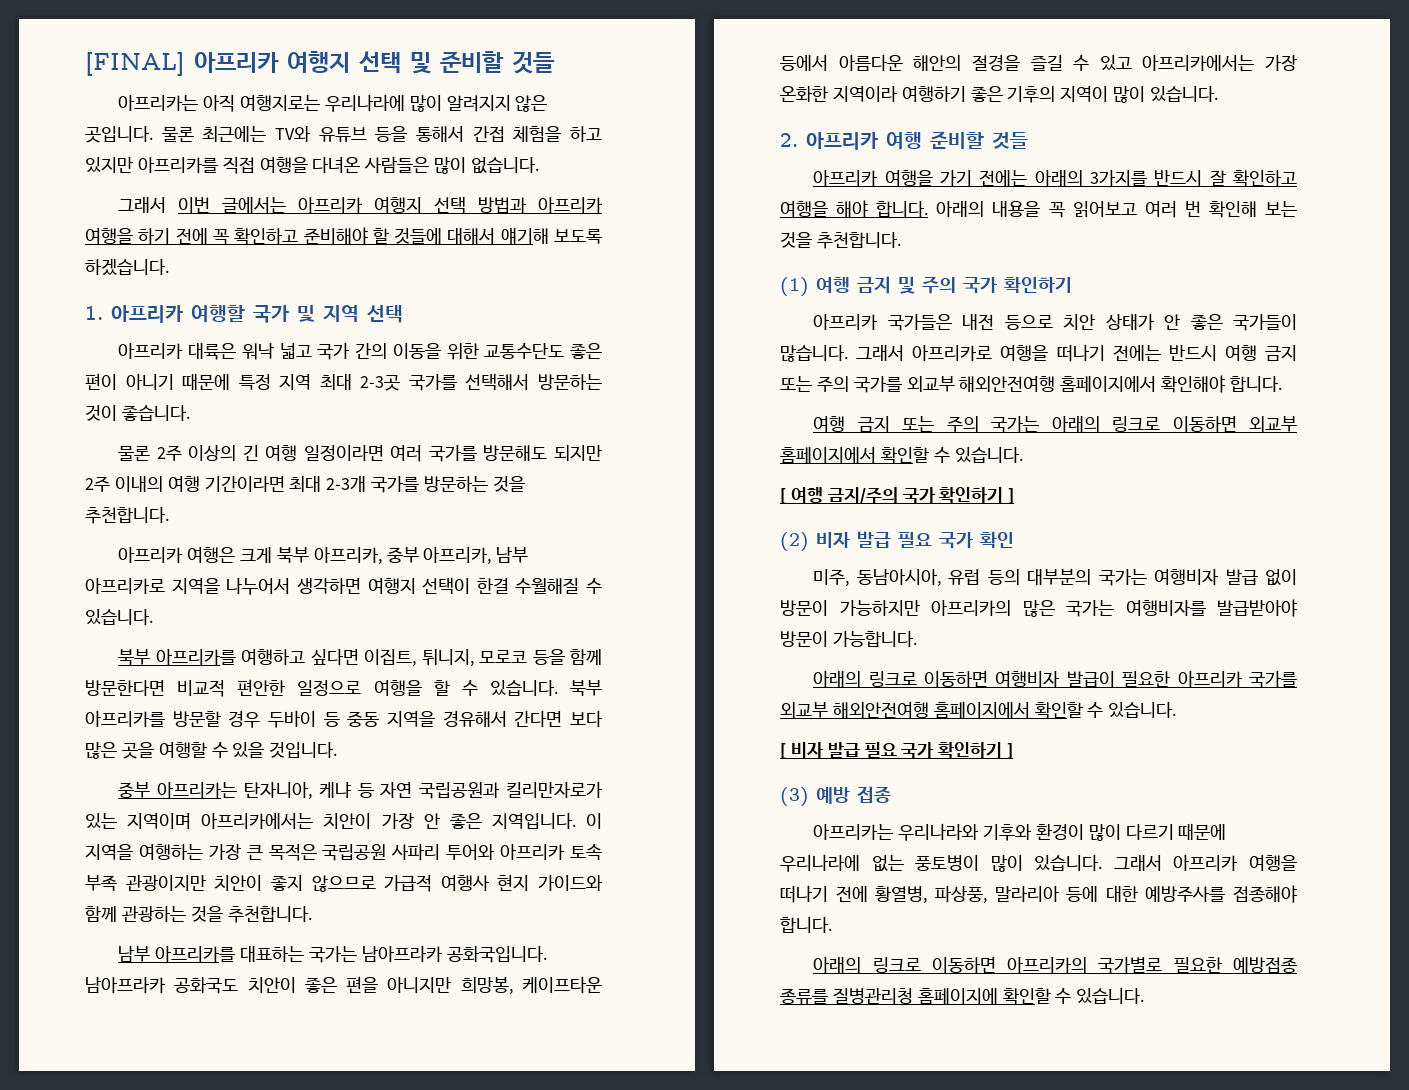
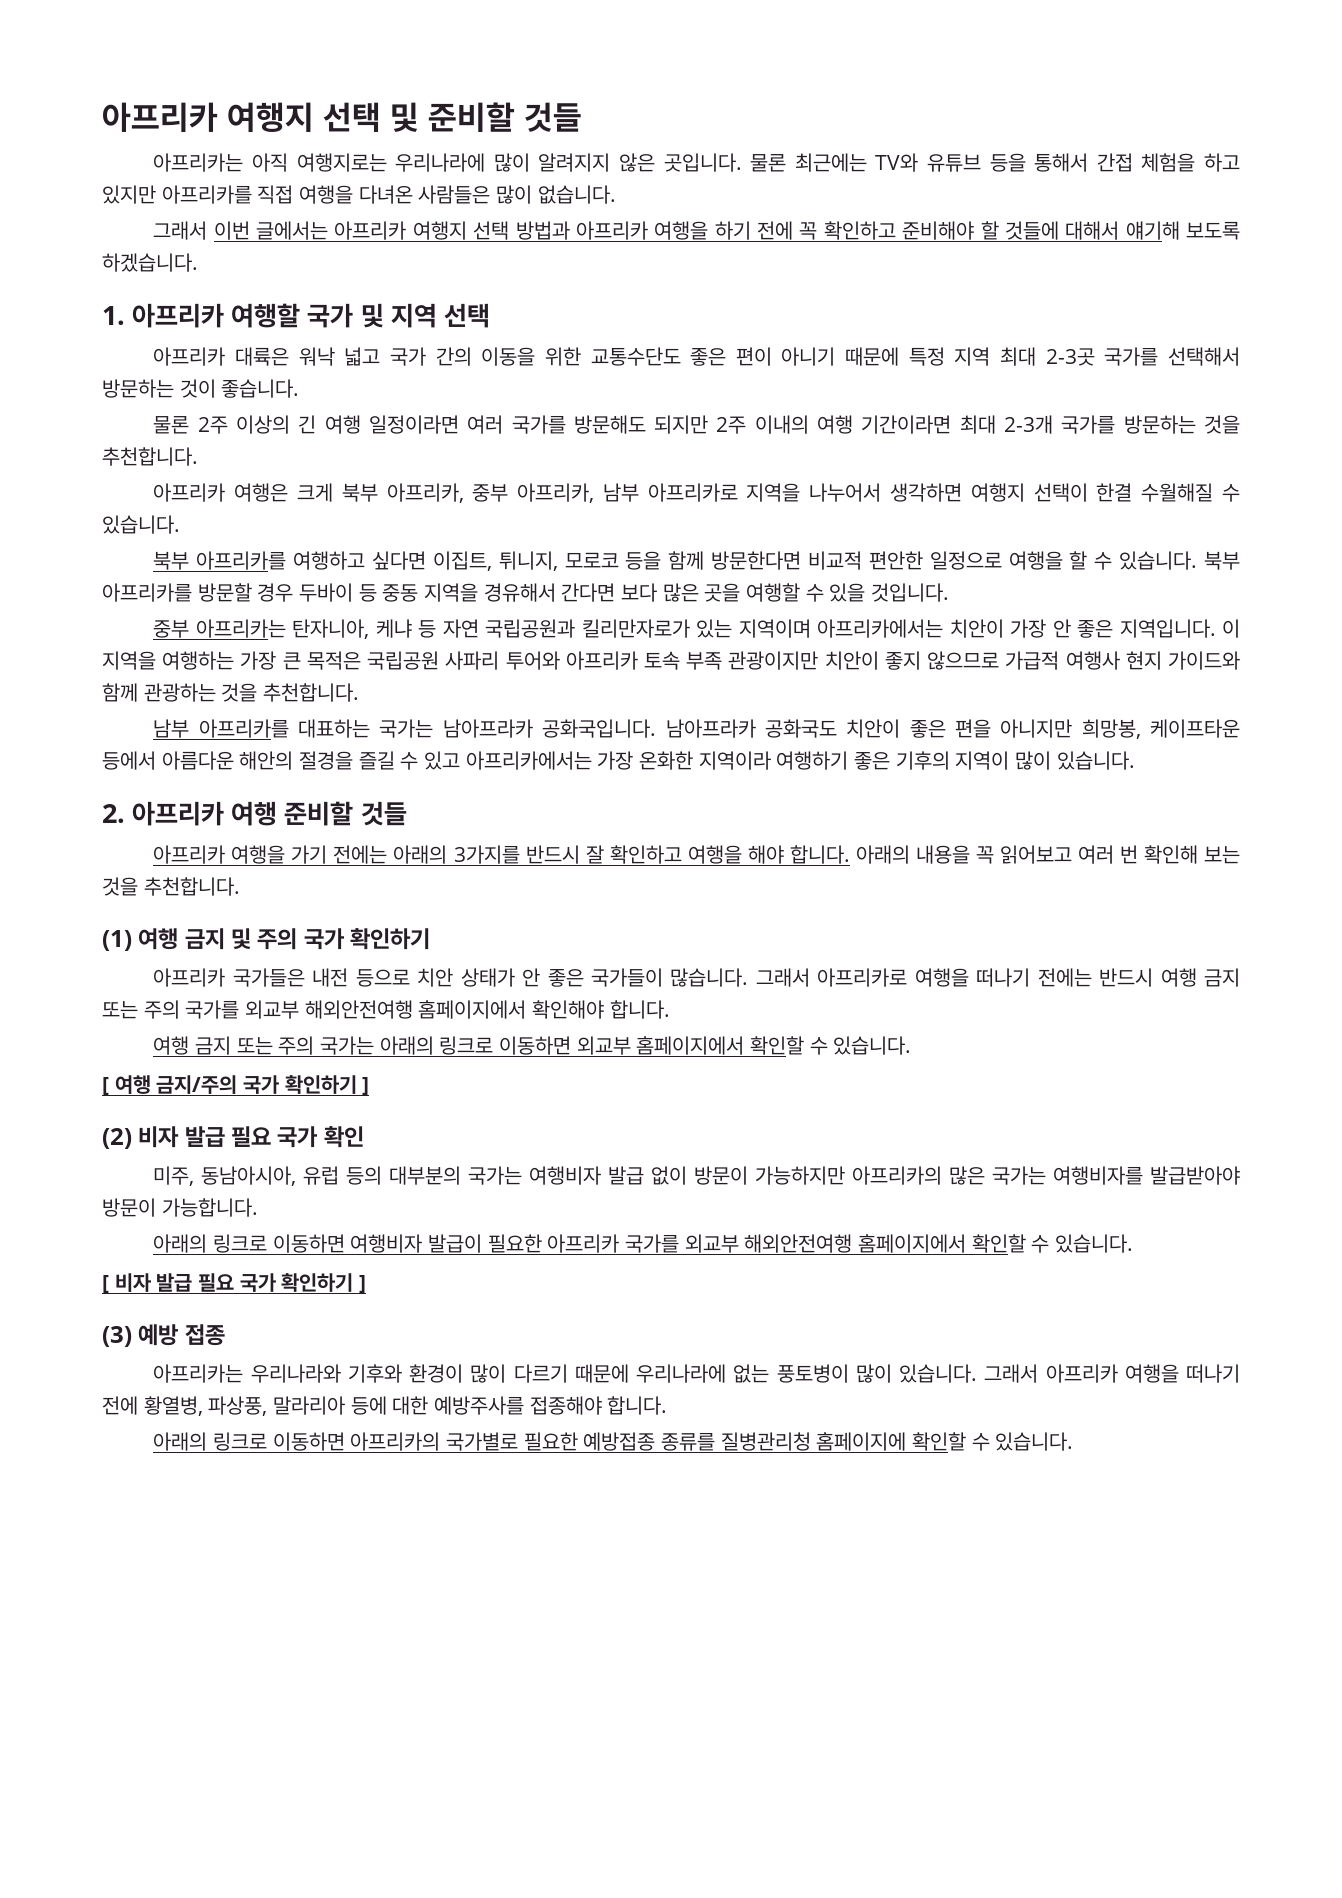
- [FINAL] 아프리카 여행지 선택 및 준비할 것들
+ 아프리카 여행지 선택 및 준비할 것들

